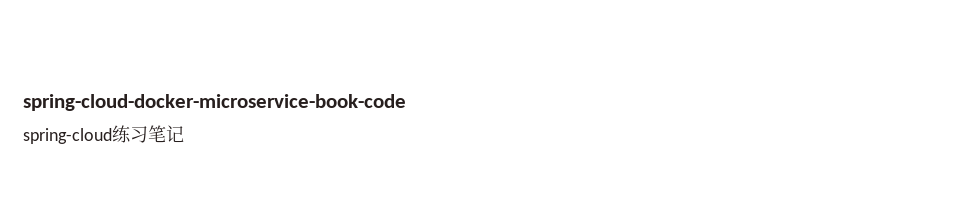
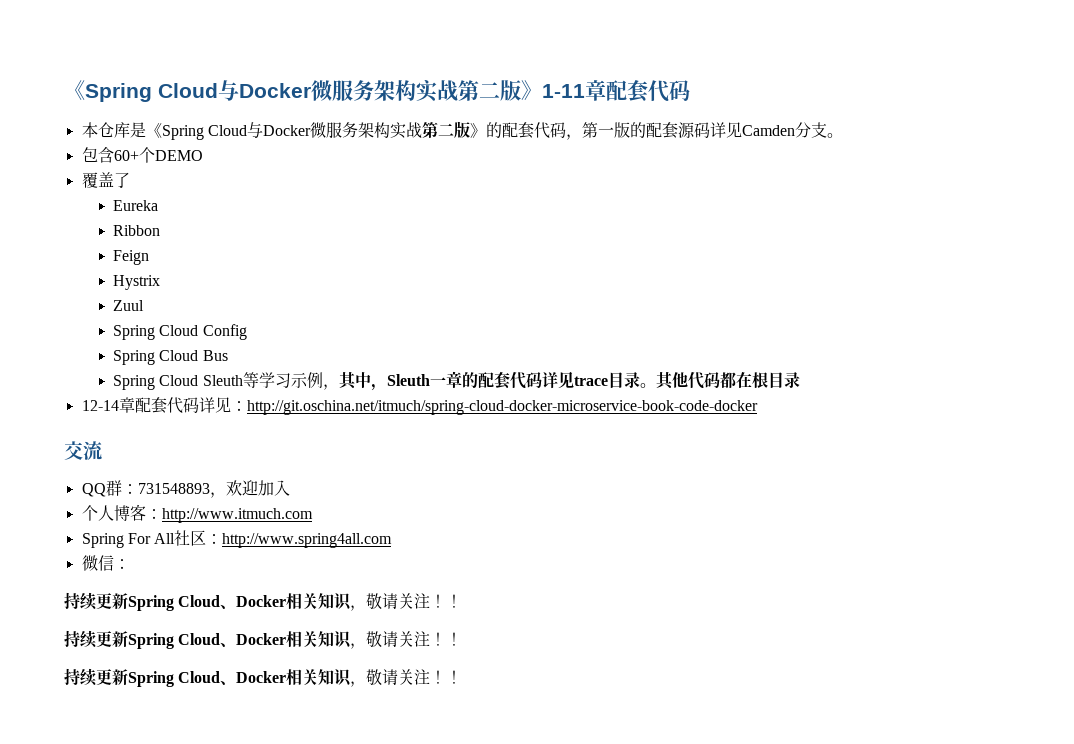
- spring-cloud-docker-microservice-book-code
- spring-cloud练习笔记
+ 《Spring Cloud与Docker微服务架构实战第二版》1-11章配套代码
+ 本仓库是《Spring Cloud与Docker微服务架构实战第二版》的配套代码，第一版的配套源码详见Camden分支。
+ 包含60+个DEMO
+ 覆盖了
+ Eureka
+ Ribbon
+ Feign
+ Hystrix
+ Zuul
+ Spring Cloud Config
+ Spring Cloud Bus
+ Spring Cloud Sleuth等学习示例，其中，Sleuth一章的配套代码详见trace目录。其他代码都在根目录
+ 12-14章配套代码详见：http://git.oschina.net/itmuch/spring-cloud-docker-microservice-book-code-docker
+ 交流
+ QQ群：731548893，欢迎加入
+ 个人博客：http://www.itmuch.com
+ Spring For All社区：http://www.spring4all.com
+ 微信：
+ 持续更新Spring Cloud、Docker相关知识，敬请关注！！
+ 持续更新Spring Cloud、Docker相关知识，敬请关注！！
+ 持续更新Spring Cloud、Docker相关知识，敬请关注！！

